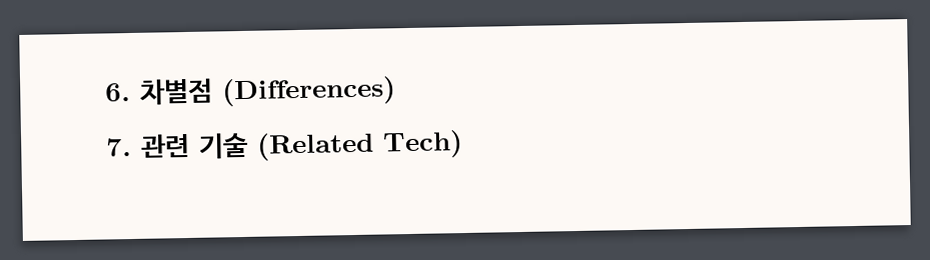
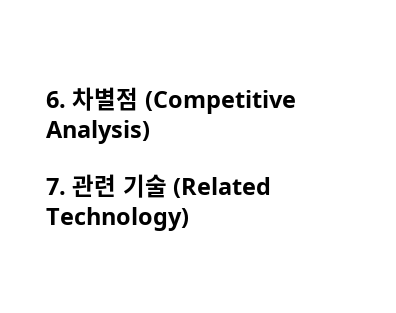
- 6. 차별점 (Differences)
+ 6. 차별점 (Competitive Analysis)
- 7. 관련 기술 (Related Tech)
+ 7. 관련 기술 (Related Technology)

